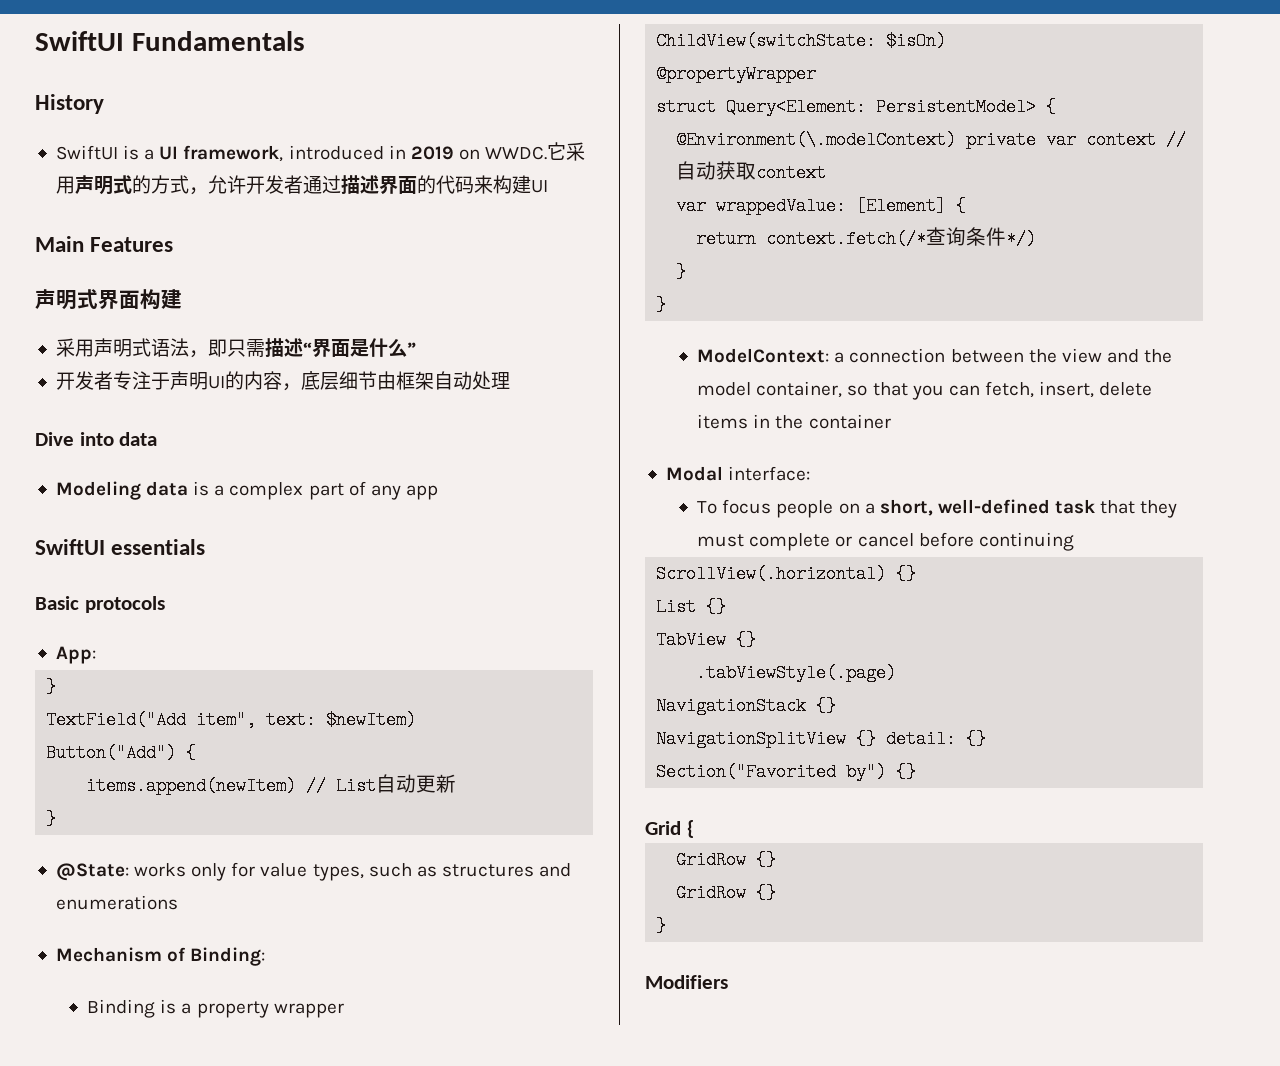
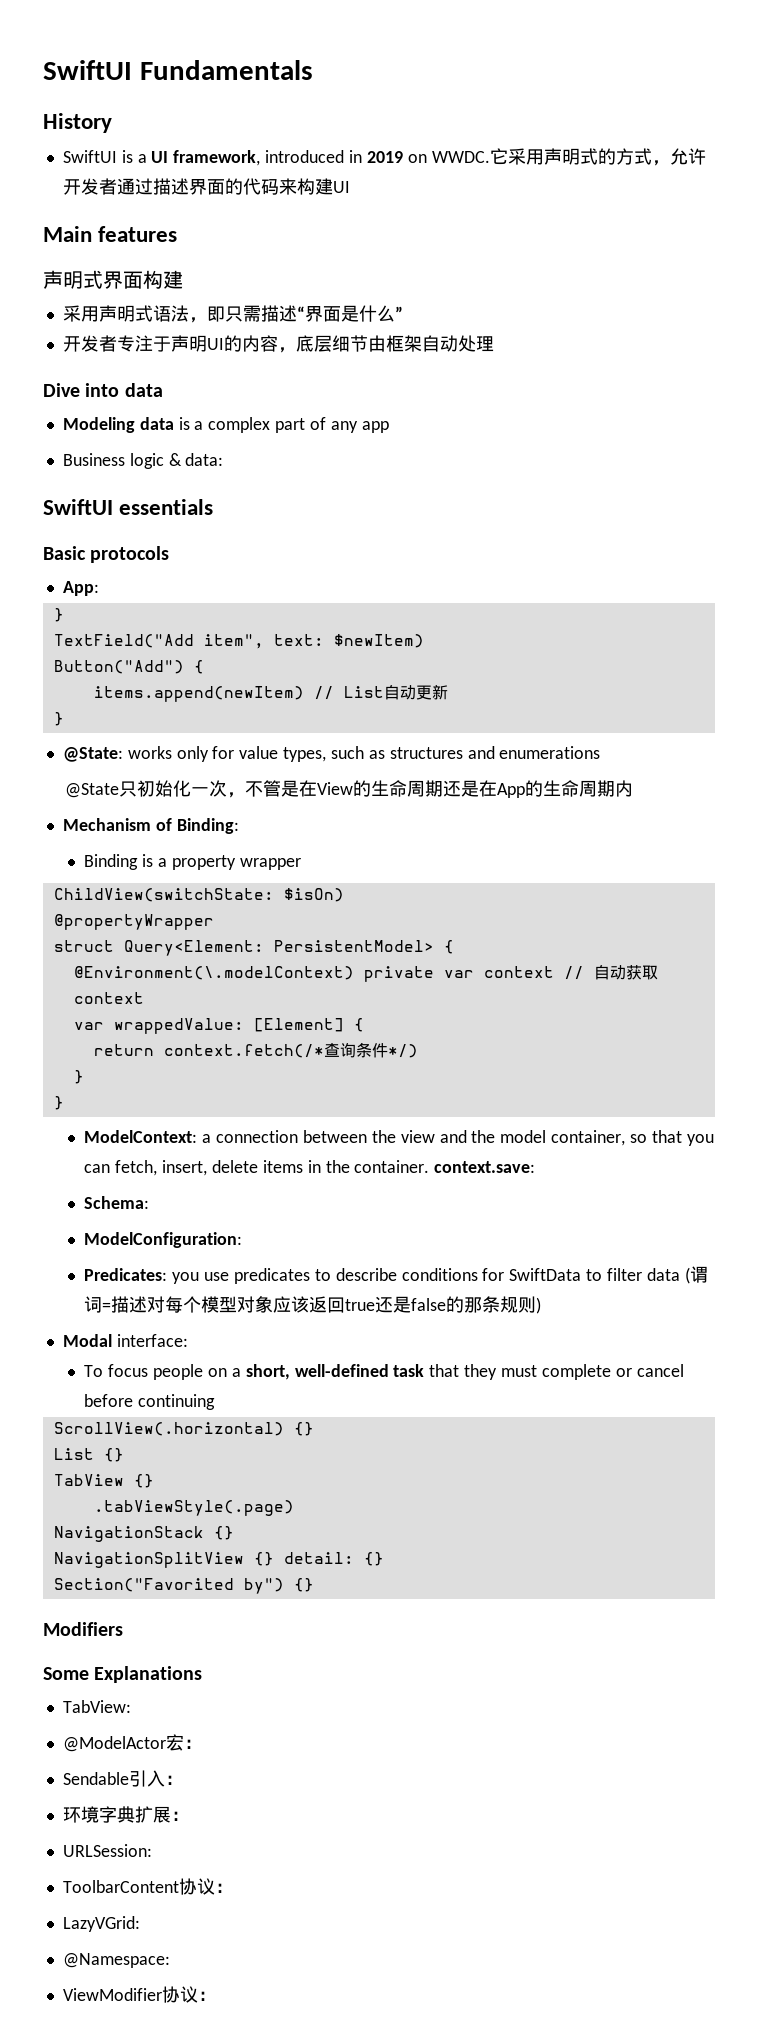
- Main Features
+ Main features
+ Business logic & data:
+ @State只初始化一次，不管是在View的生命周期还是在App的生命周期内
- ModelContext: a connection between the view and the model container, so that you can fetch, insert, delete items in the container
+ ModelContext: a connection between the view and the model container, so that you can fetch, insert, delete items in the container. context.save:
+ Schema:
+ ModelConfiguration:
+ Predicates: you use predicates to describe conditions for SwiftData to filter data (谓词=描述对每个模型对象应该返回true还是false的那条规则)
- Grid {
- GridRow {}
- GridRow {}
- }
  Modifiers
+ Some Explanations
+ TabView:
+ @ModelActor宏：
+ Sendable引入：
+ 环境字典扩展：
+ URLSession:
+ ToolbarContent协议：
+ LazyVGrid:
+ @Namespace:
+ ViewModifier协议：

